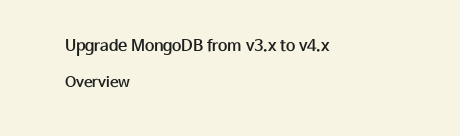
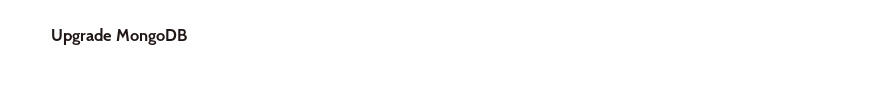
- Upgrade MongoDB from v3.x to v4.x
- Overview
+ Upgrade MongoDB

